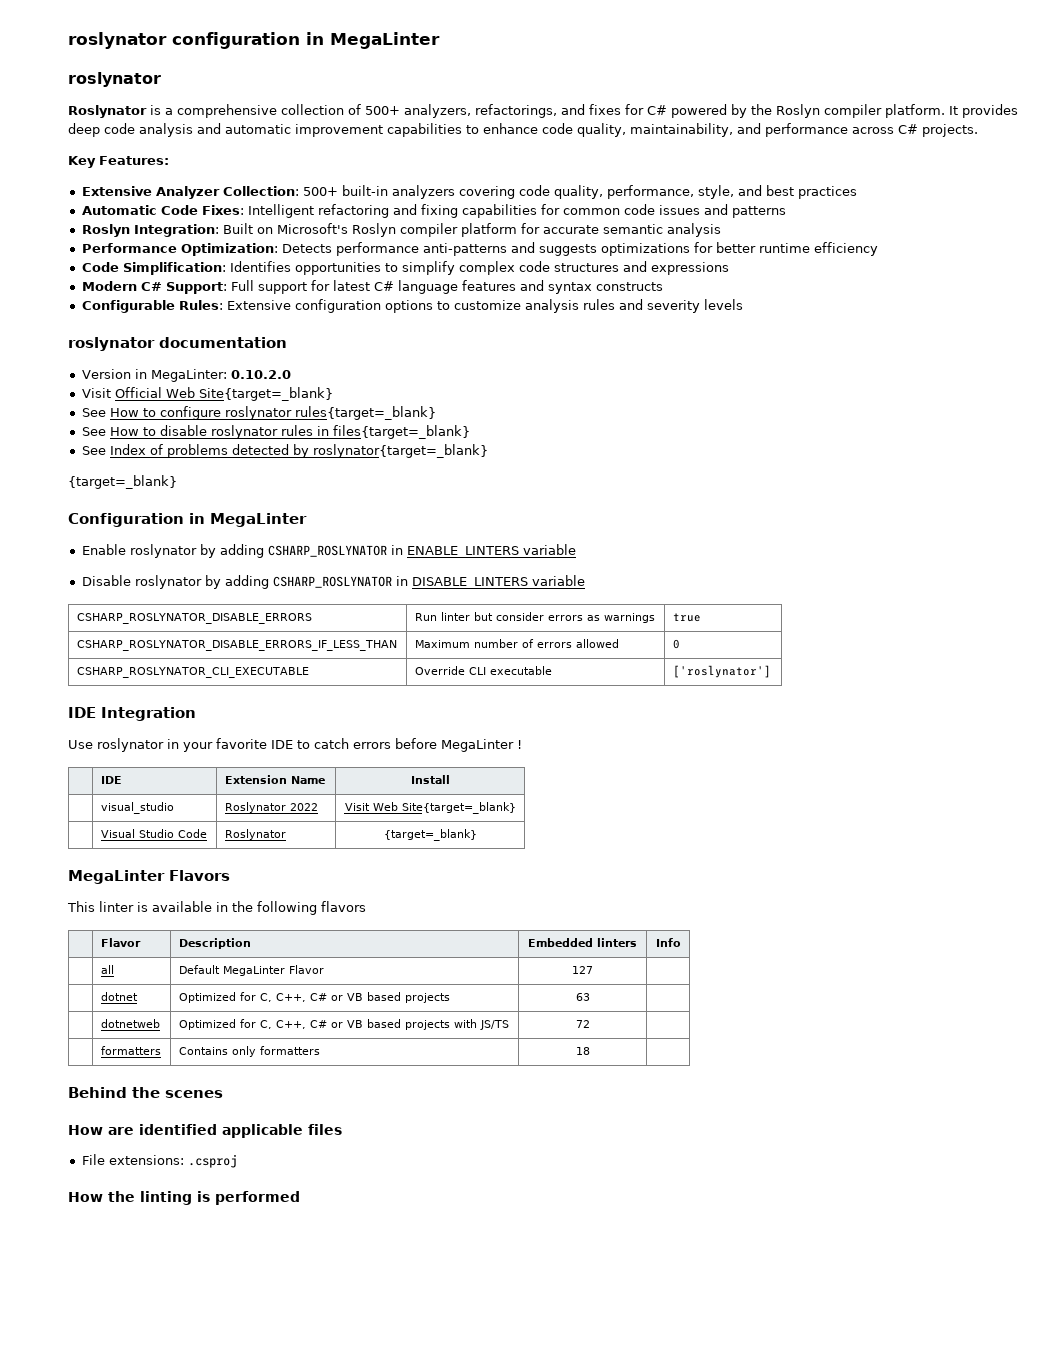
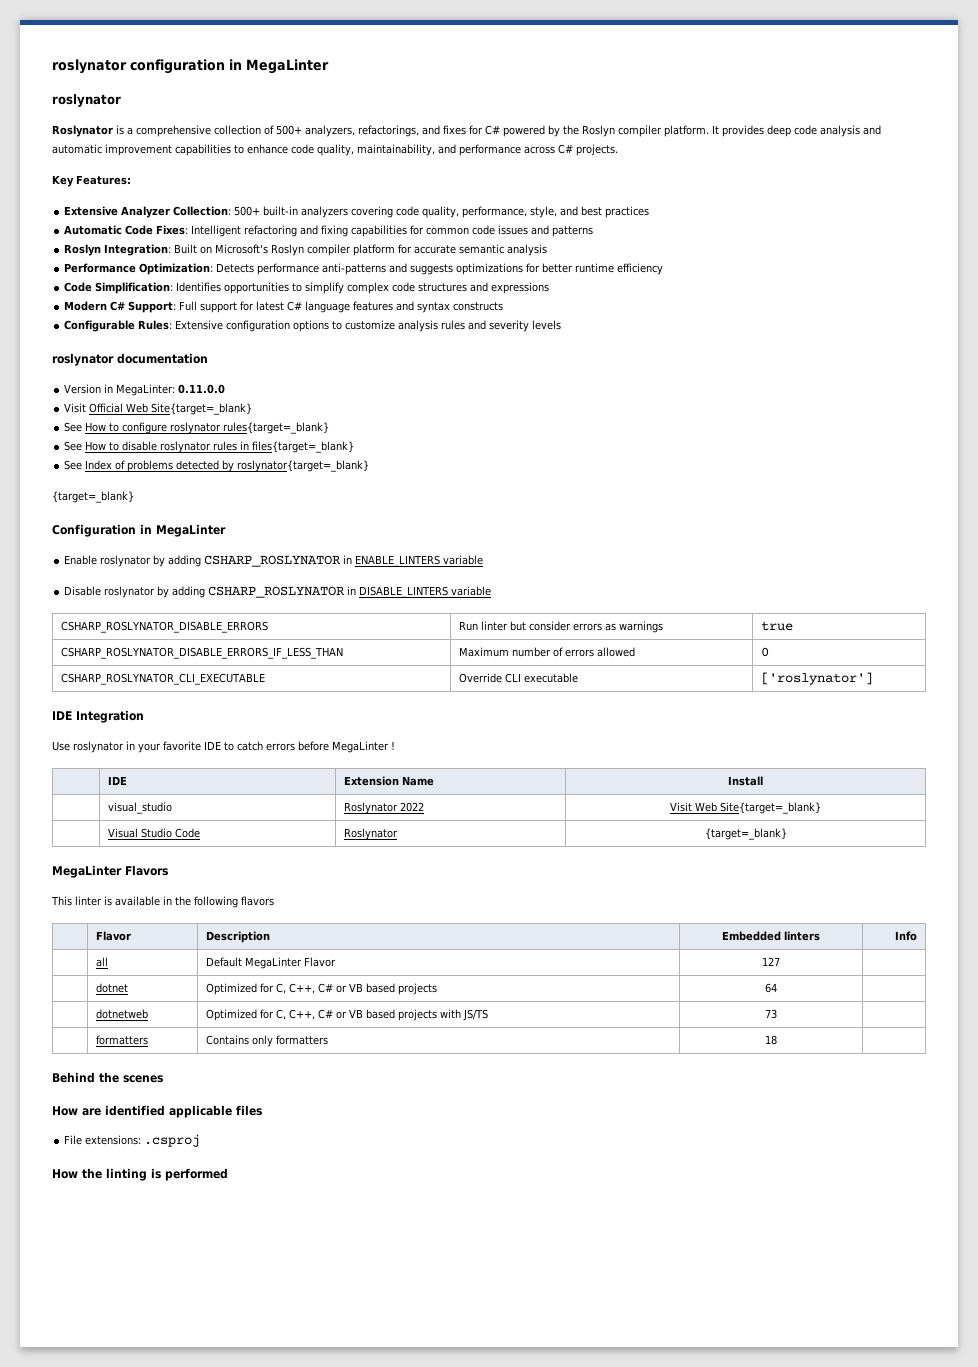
- Version in MegaLinter: 0.10.2.0
+ Version in MegaLinter: 0.11.0.0
- | dotnet | Optimized for C, C++, C# or VB based projects | 63 |
+ | dotnet | Optimized for C, C++, C# or VB based projects | 64 |
- | dotnetweb | Optimized for C, C++, C# or VB based projects with JS/TS | 72 |
+ | dotnetweb | Optimized for C, C++, C# or VB based projects with JS/TS | 73 |

